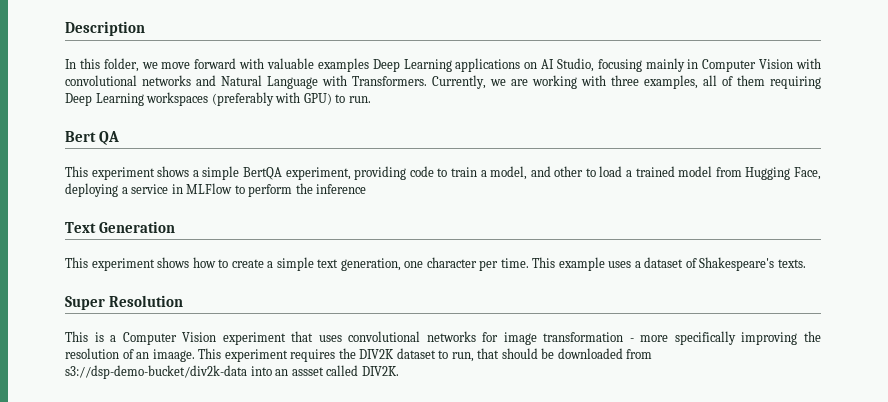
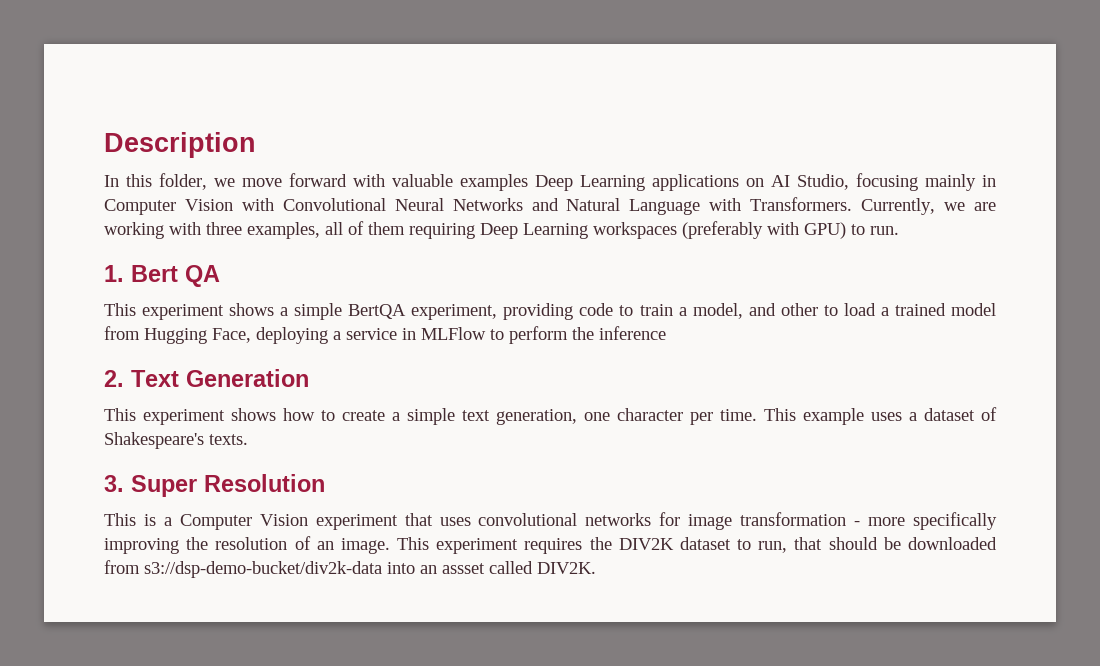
- In this folder, we move forward with valuable examples Deep Learning applications on AI Studio, focusing mainly in Computer Vision with convolutional networks and Natural Language with Transformers.
+ In this folder, we move forward with valuable examples Deep Learning applications on AI Studio, focusing mainly in Computer Vision with Convolutional Neural Networks and Natural Language with Transformers.
- Bert QA
+ 1. Bert QA
- Text Generation
+ 2. Text Generation
- Super Resolution
+ 3. Super Resolution
- This is a Computer Vision experiment that uses convolutional networks for image transformation - more specifically improving the resolution of an imaage.
+ This is a Computer Vision experiment that uses convolutional networks for image transformation - more specifically improving the resolution of an image.

